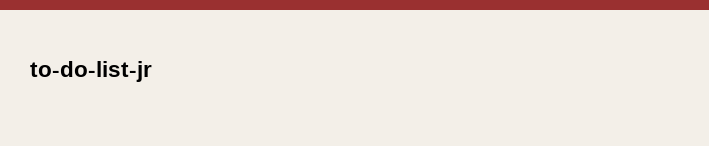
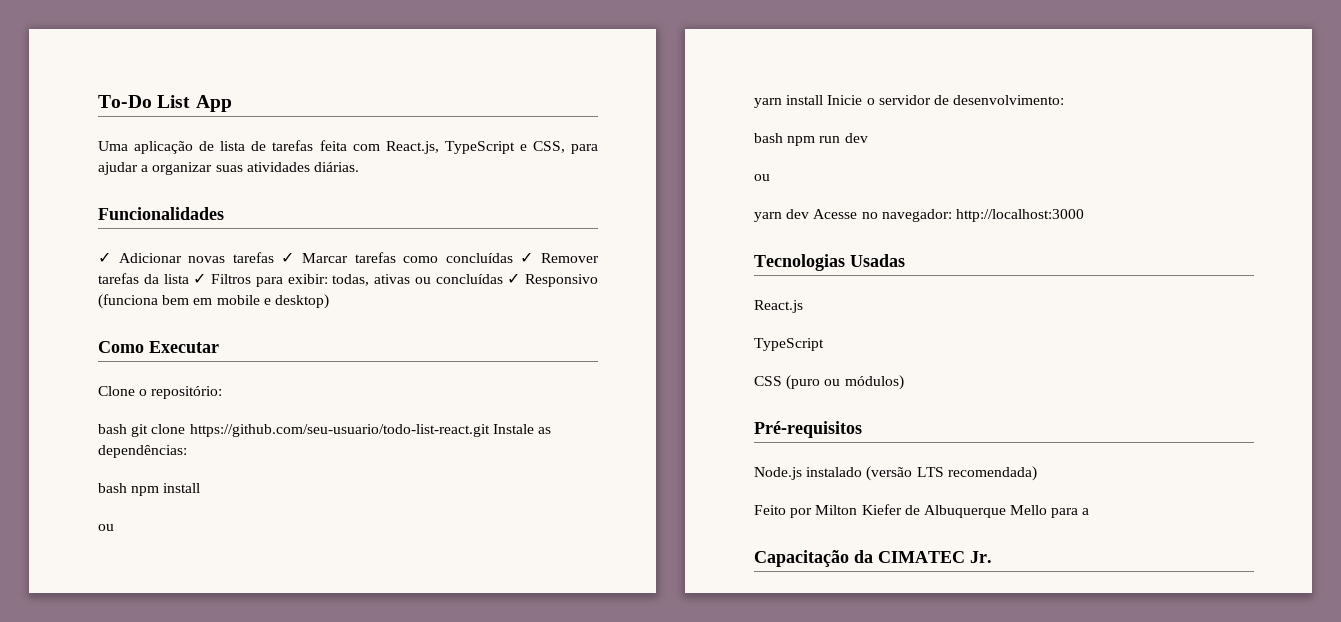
- to-do-list-jr
+ To-Do List App
+ Uma aplicação de lista de tarefas feita com React.js, TypeScript e CSS, para ajudar a organizar suas atividades diárias.
+ Funcionalidades
+ ✓ Adicionar novas tarefas ✓ Marcar tarefas como concluídas ✓ Remover tarefas da lista ✓ Filtros para exibir: todas, ativas ou concluídas ✓ Responsivo (funciona bem em mobile e desktop)
+ Como Executar
+ Clone o repositório:
+ bash git clone https://github.com/seu-usuario/todo-list-react.git Instale as dependências:
+ bash npm install
+ ou
+ yarn install Inicie o servidor de desenvolvimento:
+ bash npm run dev
+ ou
+ yarn dev Acesse no navegador: http://localhost:3000
+ Tecnologias Usadas
+ React.js
+ TypeScript
+ CSS (puro ou módulos)
+ Pré-requisitos
+ Node.js instalado (versão LTS recomendada)
+ Feito por Milton Kiefer de Albuquerque Mello para a
+ Capacitação da CIMATEC Jr.

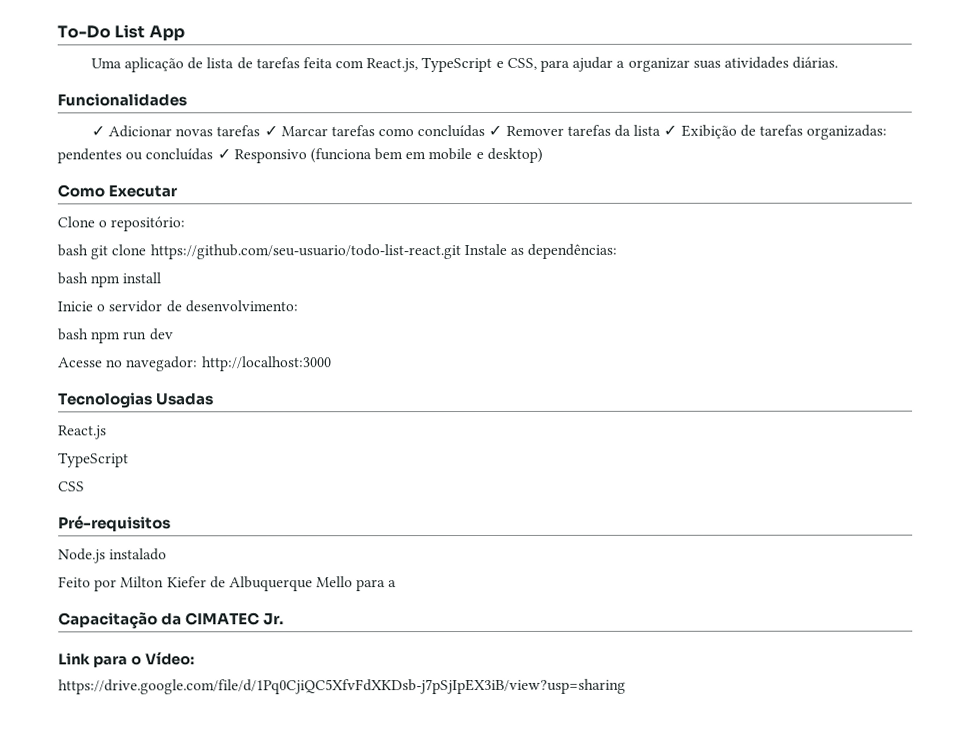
- ✓ Adicionar novas tarefas ✓ Marcar tarefas como concluídas ✓ Remover tarefas da lista ✓ Filtros para exibir: todas, ativas ou concluídas ✓ Responsivo (funciona bem em mobile e desktop)
+ ✓ Adicionar novas tarefas ✓ Marcar tarefas como concluídas ✓ Remover tarefas da lista ✓ Exibição de tarefas organizadas: pendentes ou concluídas ✓ Responsivo (funciona bem em mobile e desktop)
  bash npm install
- ou
- yarn install Inicie o servidor de desenvolvimento:
+ Inicie o servidor de desenvolvimento:
  bash npm run dev
- ou
- yarn dev Acesse no navegador: http://localhost:3000
+ Acesse no navegador: http://localhost:3000
- CSS (puro ou módulos)
+ CSS
- Node.js instalado (versão LTS recomendada)
+ Node.js instalado
+ Link para o Vídeo:
+ https://drive.google.com/file/d/1Pq0CjiQC5XfvFdXKDsb-j7pSjIpEX3iB/view?usp=sharing

